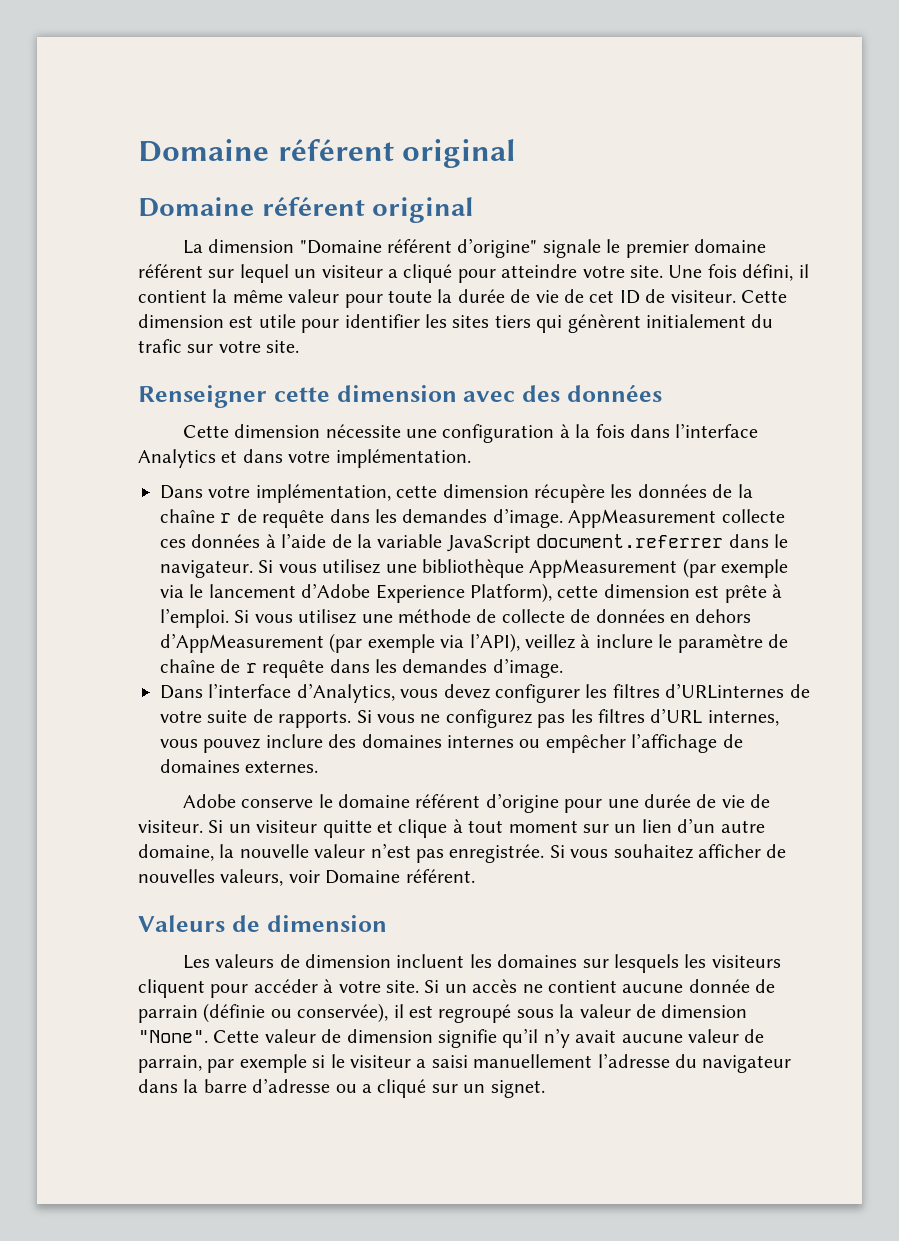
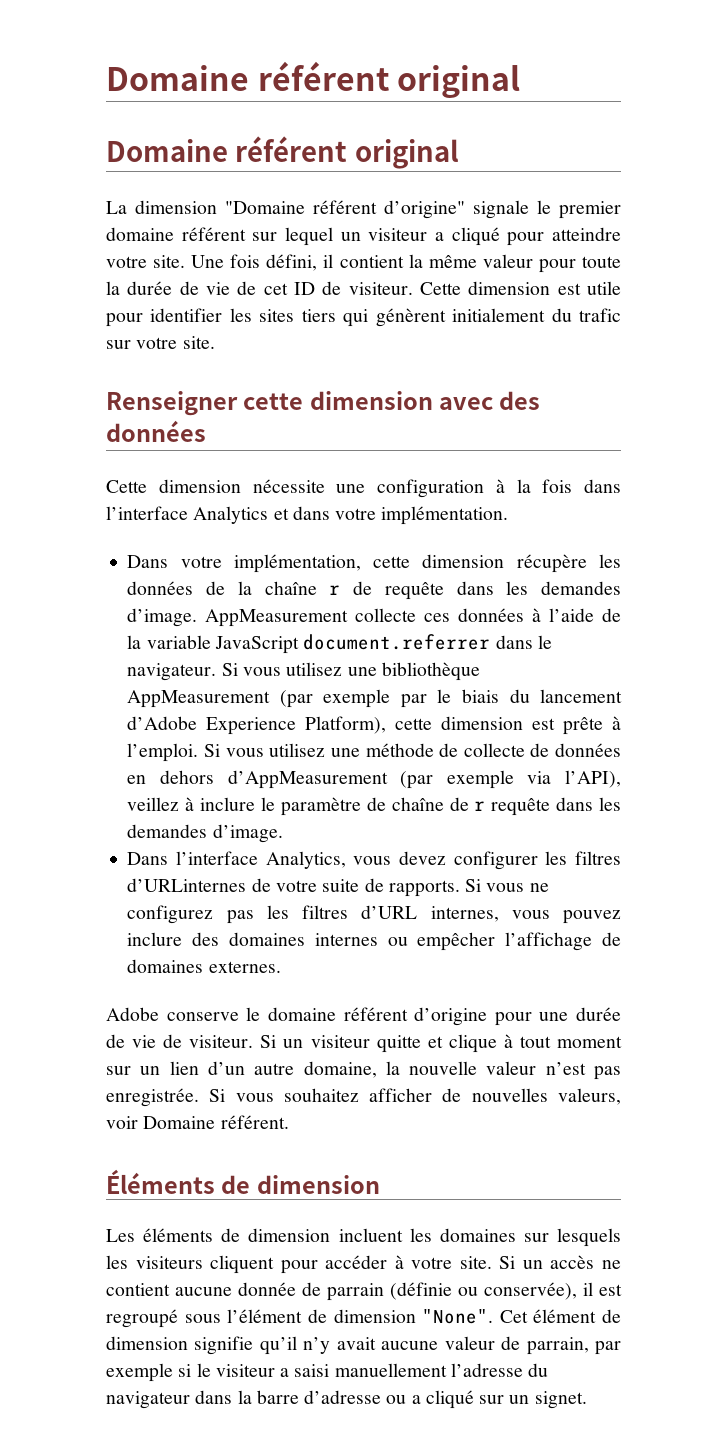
- Si vous utilisez une bibliothèque AppMeasurement (par exemple via le lancement d’Adobe Experience Platform), cette dimension est prête à l’emploi.
+ Si vous utilisez une bibliothèque AppMeasurement (par exemple par le biais du lancement d’Adobe Experience Platform), cette dimension est prête à l’emploi.
- Dans l’interface d’Analytics, vous devez configurer les filtres d’URLinternes de votre suite de rapports.
+ Dans l’interface Analytics, vous devez configurer les filtres d’URLinternes de votre suite de rapports.
- Valeurs de dimension
+ Éléments de dimension
- Les valeurs de dimension incluent les domaines sur lesquels les visiteurs cliquent pour accéder à votre site.
+ Les éléments de dimension incluent les domaines sur lesquels les visiteurs cliquent pour accéder à votre site.
- Si un accès ne contient aucune donnée de parrain (définie ou conservée), il est regroupé sous la valeur de dimension "None".
+ Si un accès ne contient aucune donnée de parrain (définie ou conservée), il est regroupé sous l’élément de dimension "None".
- Cette valeur de dimension signifie qu’il n’y avait aucune valeur de parrain, par exemple si le visiteur a saisi manuellement l’adresse du navigateur dans la barre d’adresse ou a cliqué sur un signet.
+ Cet élément de dimension signifie qu’il n’y avait aucune valeur de parrain, par exemple si le visiteur a saisi manuellement l’adresse du navigateur dans la barre d’adresse ou a cliqué sur un signet.

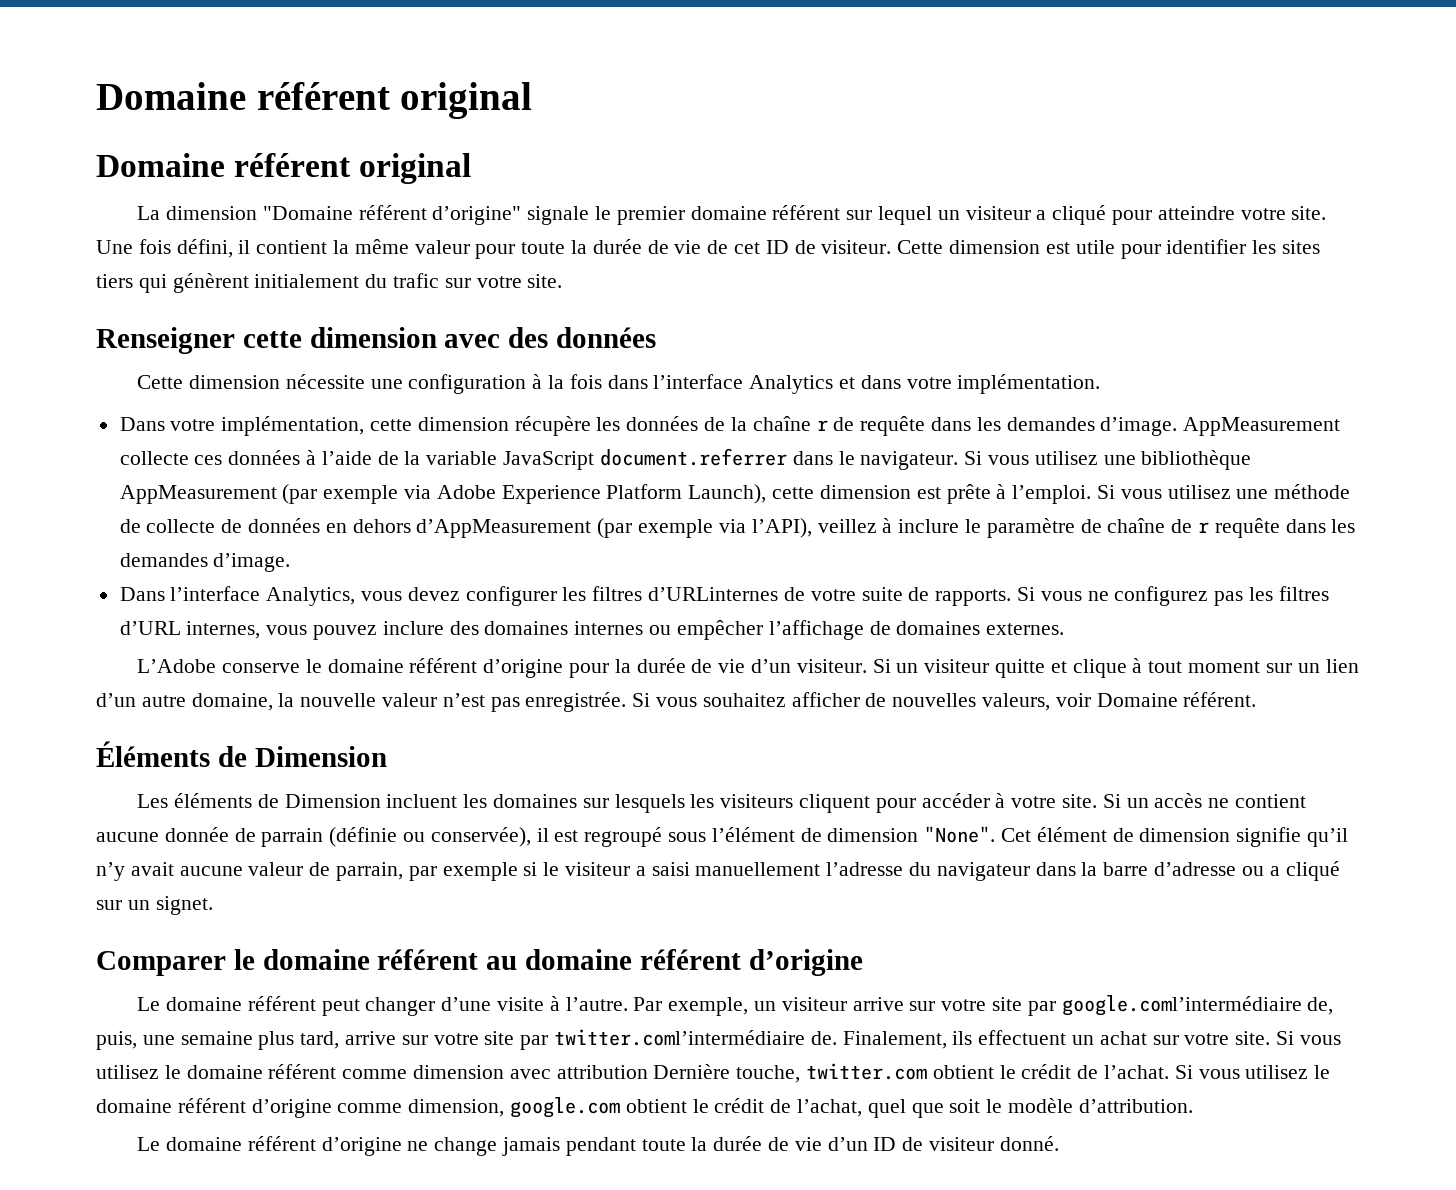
- Si vous utilisez une bibliothèque AppMeasurement (par exemple par le biais du lancement d’Adobe Experience Platform), cette dimension est prête à l’emploi.
+ Si vous utilisez une bibliothèque AppMeasurement (par exemple via Adobe Experience Platform Launch), cette dimension est prête à l’emploi.
- Adobe conserve le domaine référent d’origine pour une durée de vie de visiteur.
+ L’Adobe conserve le domaine référent d’origine pour la durée de vie d’un visiteur.
- Éléments de dimension
+ Éléments de Dimension
- Les éléments de dimension incluent les domaines sur lesquels les visiteurs cliquent pour accéder à votre site.
+ Les éléments de Dimension incluent les domaines sur lesquels les visiteurs cliquent pour accéder à votre site.
+ Comparer le domaine référent au domaine référent d’origine
+ Le domaine référent peut changer d’une visite à l’autre. Par exemple, un visiteur arrive sur votre site par google.coml’intermédiaire de, puis, une semaine plus tard, arrive sur votre site par twitter.coml’intermédiaire de. Finalement, ils effectuent un achat sur votre site. Si vous utilisez le domaine référent comme dimension avec attribution Dernière touche, twitter.com obtient le crédit de l’achat. Si vous utilisez le domaine référent d’origine comme dimension, google.com obtient le crédit de l’achat, quel que soit le modèle d’attribution.
+ Le domaine référent d’origine ne change jamais pendant toute la durée de vie d’un ID de visiteur donné.

